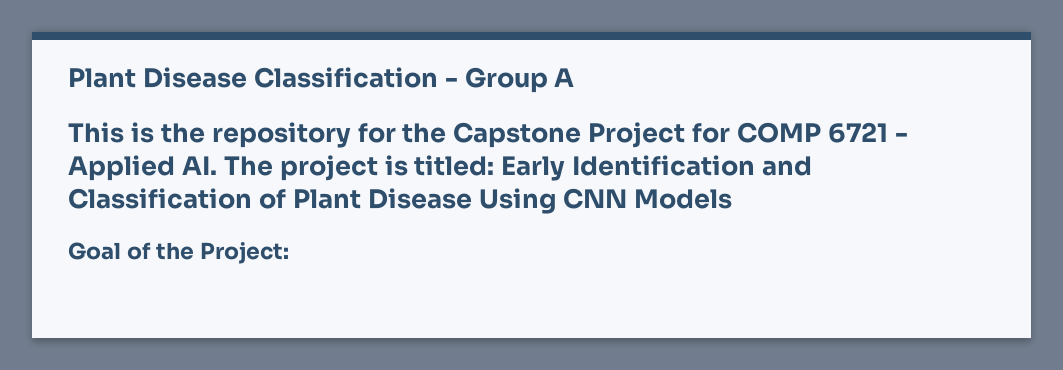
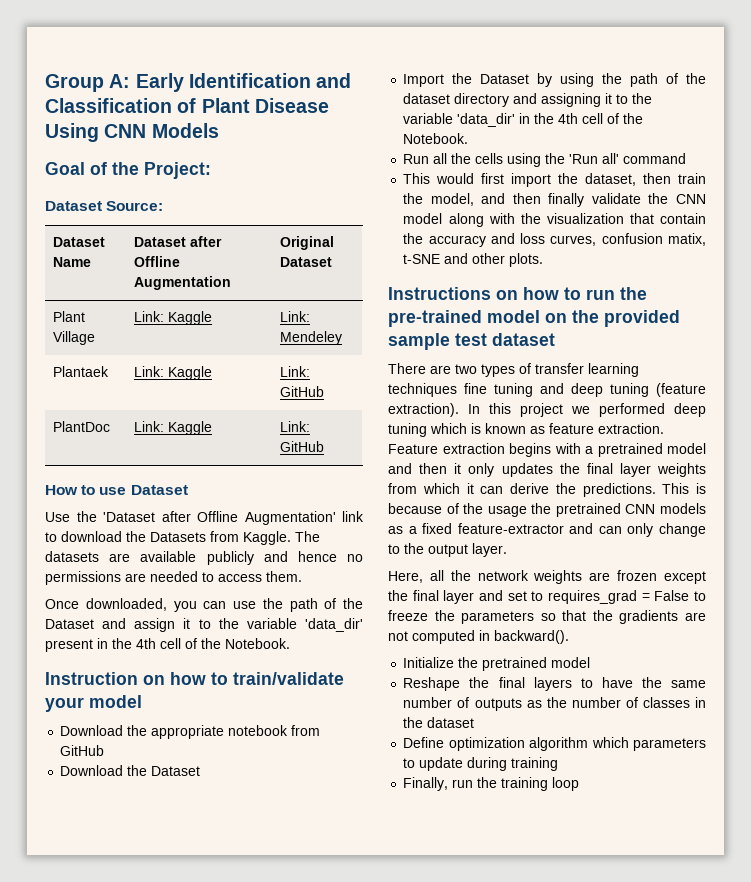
- Plant Disease Classification - Group A
- This is the repository for the Capstone Project for COMP 6721 - Applied AI. The project is titled: Early Identification and Classification of Plant Disease Using CNN Models
+ Group A: Early Identification and Classification of Plant Disease Using CNN Models
+ Dataset Source:
+ Dataset Name | Dataset after Offline Augmentation | Original Dataset
+ Plant Village | Link: Kaggle | Link: Mendeley
+ Plantaek | Link: Kaggle | Link: GitHub
+ PlantDoc | Link: Kaggle | Link: GitHub
+ How to use Dataset
+ Use the 'Dataset after Offline Augmentation' link to download the Datasets from Kaggle. The datasets are available publicly and hence no permissions are needed to access them.
+ Once downloaded, you can use the path of the Dataset and assign it to the variable 'data_dir' present in the 4th cell of the Notebook.
+ Instruction on how to train/validate your model
+ Download the appropriate notebook from GitHub
+ Download the Dataset
+ Import the Dataset by using the path of the dataset directory and assigning it to the variable 'data_dir' in the 4th cell of the Notebook.
+ Run all the cells using the 'Run all' command
+ This would first import the dataset, then train the model, and then finally validate the CNN model along with the visualization that contain the accuracy and loss curves, confusion matix, t-SNE and other plots.
+ Instructions on how to run the pre-trained model on the provided sample test dataset
+ There are two types of transfer learning techniques fine tuning and deep tuning (feature extraction). In this project we performed deep tuning which is known as feature extraction. Feature extraction begins with a pretrained model and then it only updates the final layer weights from which it can derive the predictions. This is because of the usage the pretrained CNN models as a fixed feature-extractor and can only change to the output layer.
+ Here, all the network weights are frozen except the final layer and set to requires_grad = False to freeze the parameters so that the gradients are not computed in backward().
+ Initialize the pretrained model
+ Reshape the final layers to have the same number of outputs as the number of classes in the dataset
+ Define optimization algorithm which parameters to update during training
+ Finally, run the training loop

